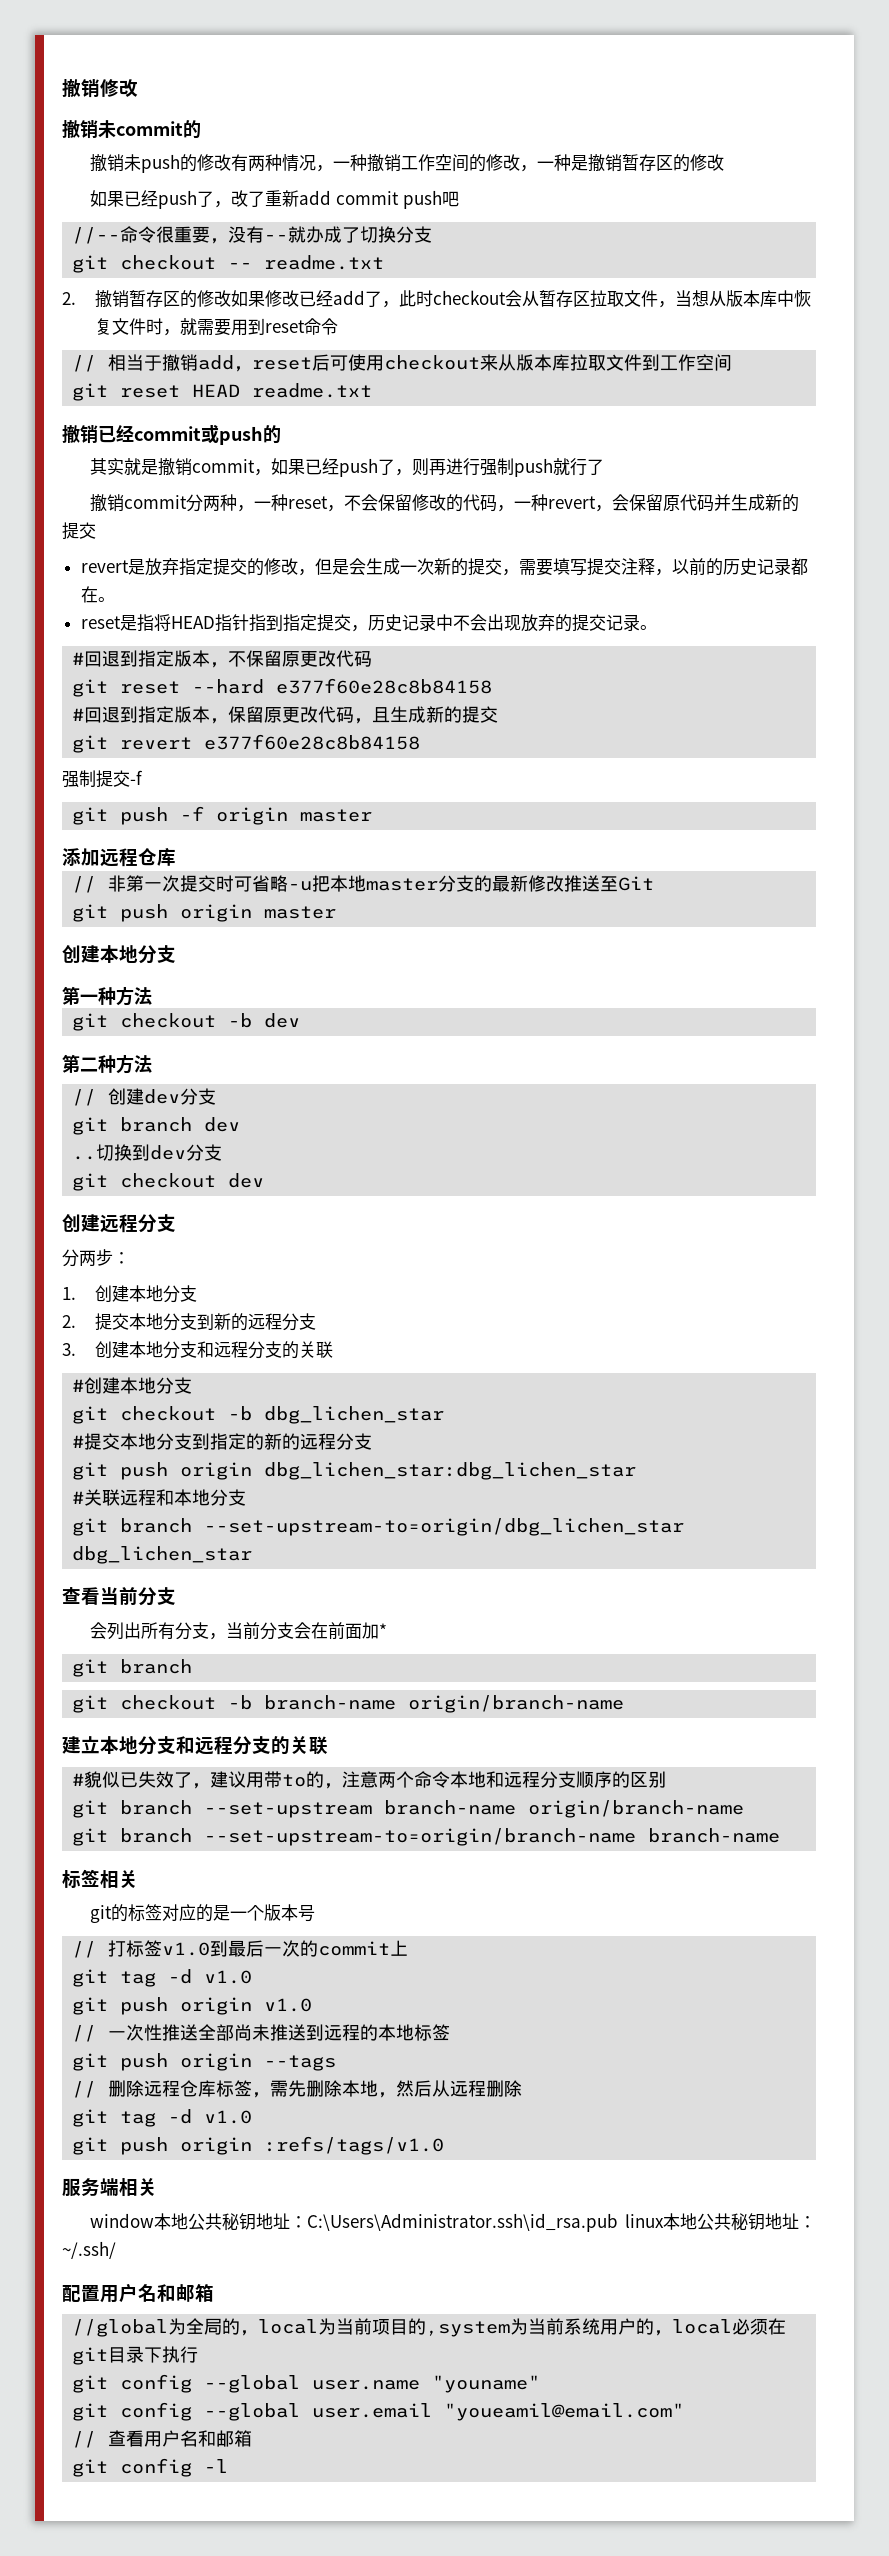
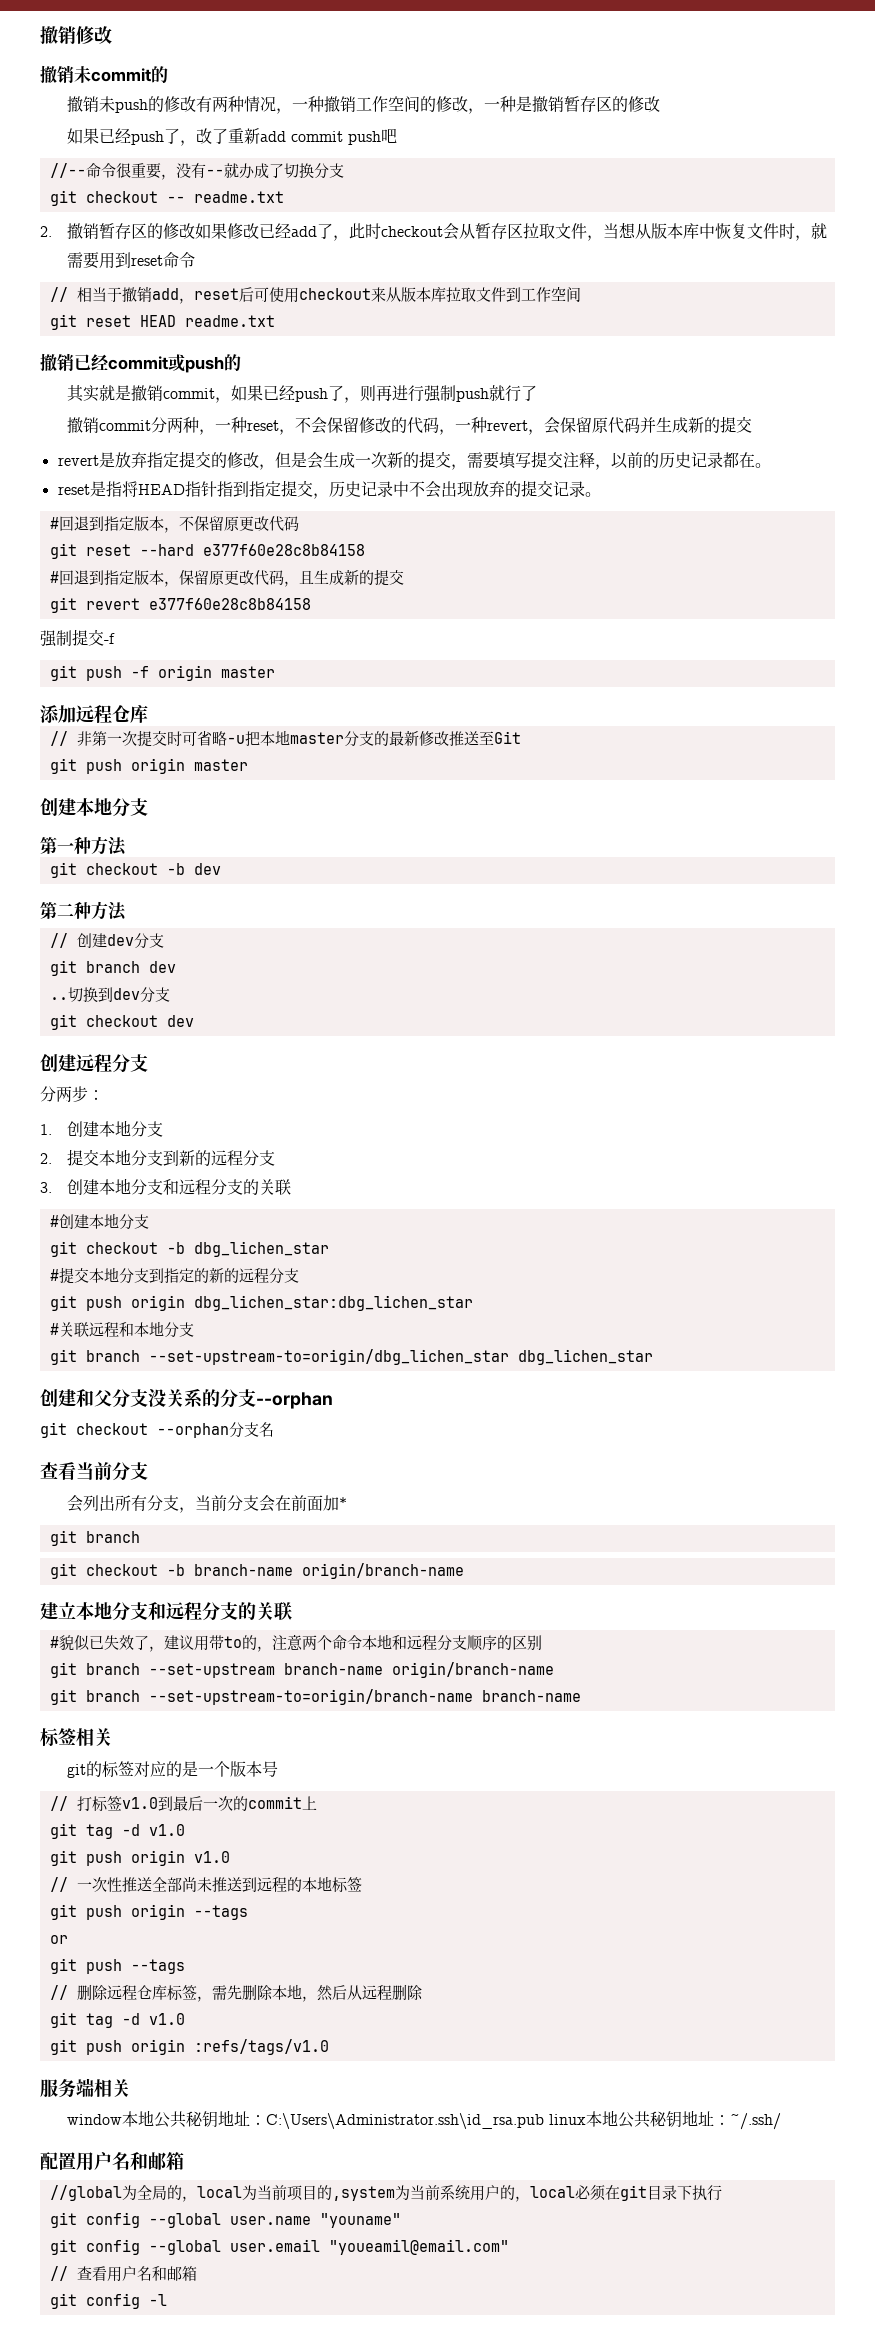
+ 创建和父分支没关系的分支--orphan
+ git checkout --orphan分支名
+ or
+ git push --tags

